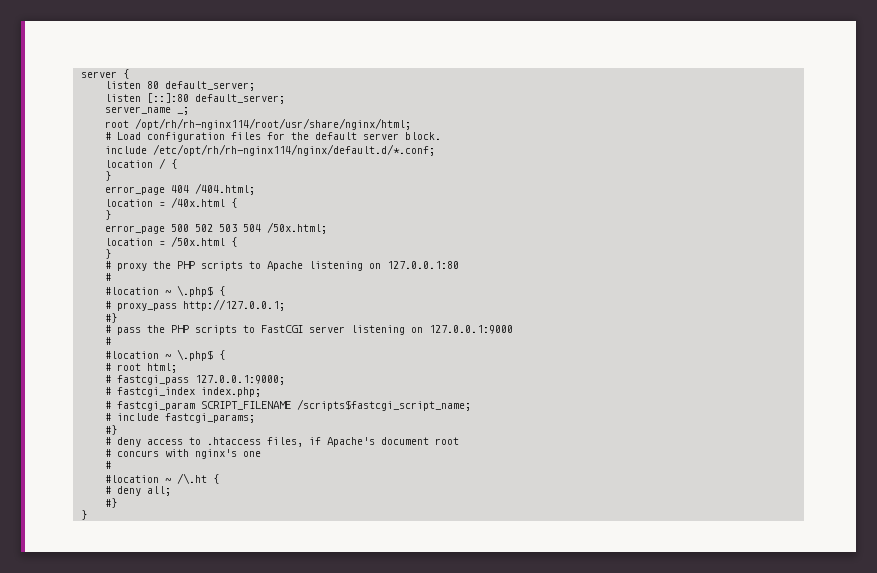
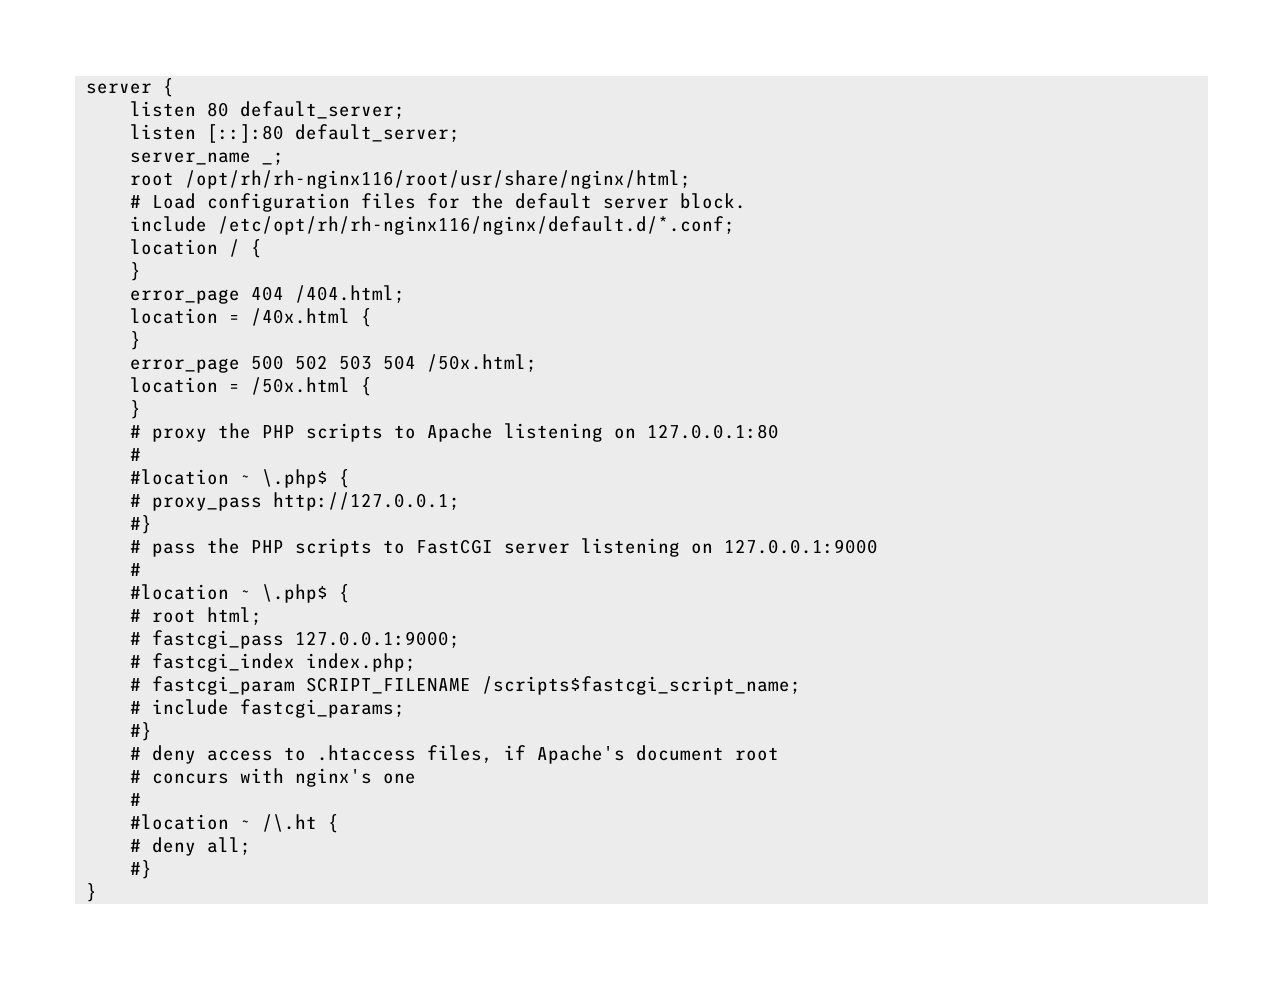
- root /opt/rh/rh-nginx114/root/usr/share/nginx/html;
+ root /opt/rh/rh-nginx116/root/usr/share/nginx/html;
- include /etc/opt/rh/rh-nginx114/nginx/default.d/*.conf;
+ include /etc/opt/rh/rh-nginx116/nginx/default.d/*.conf;

